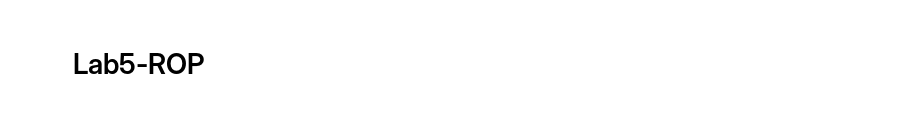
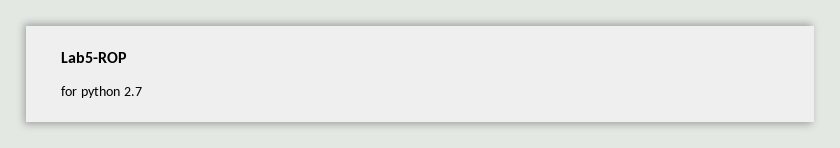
+ for python 2.7

